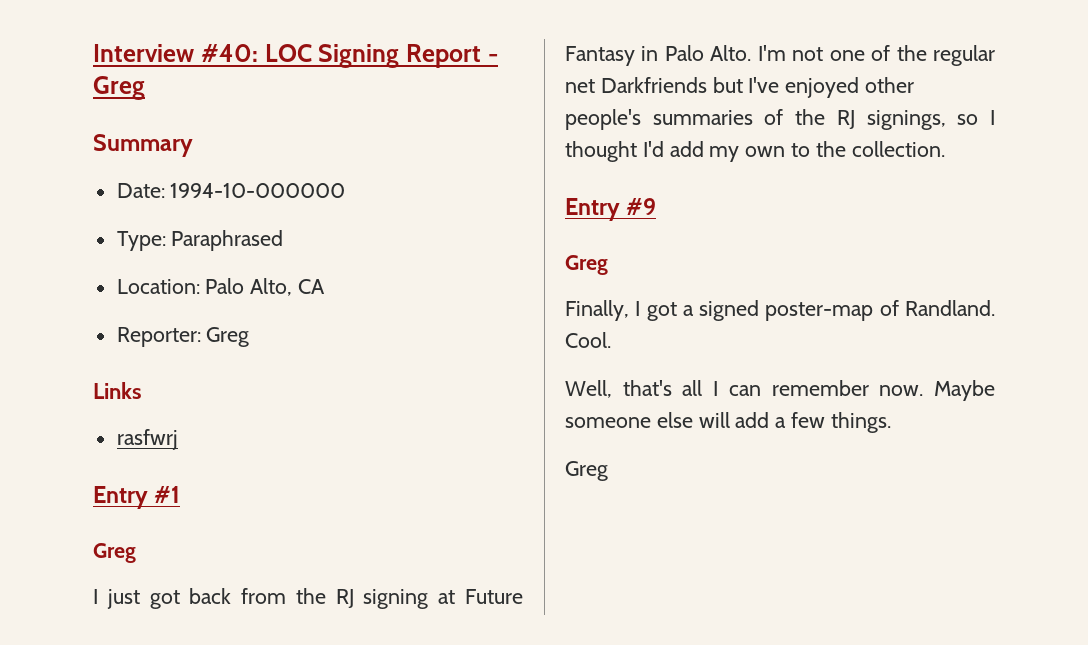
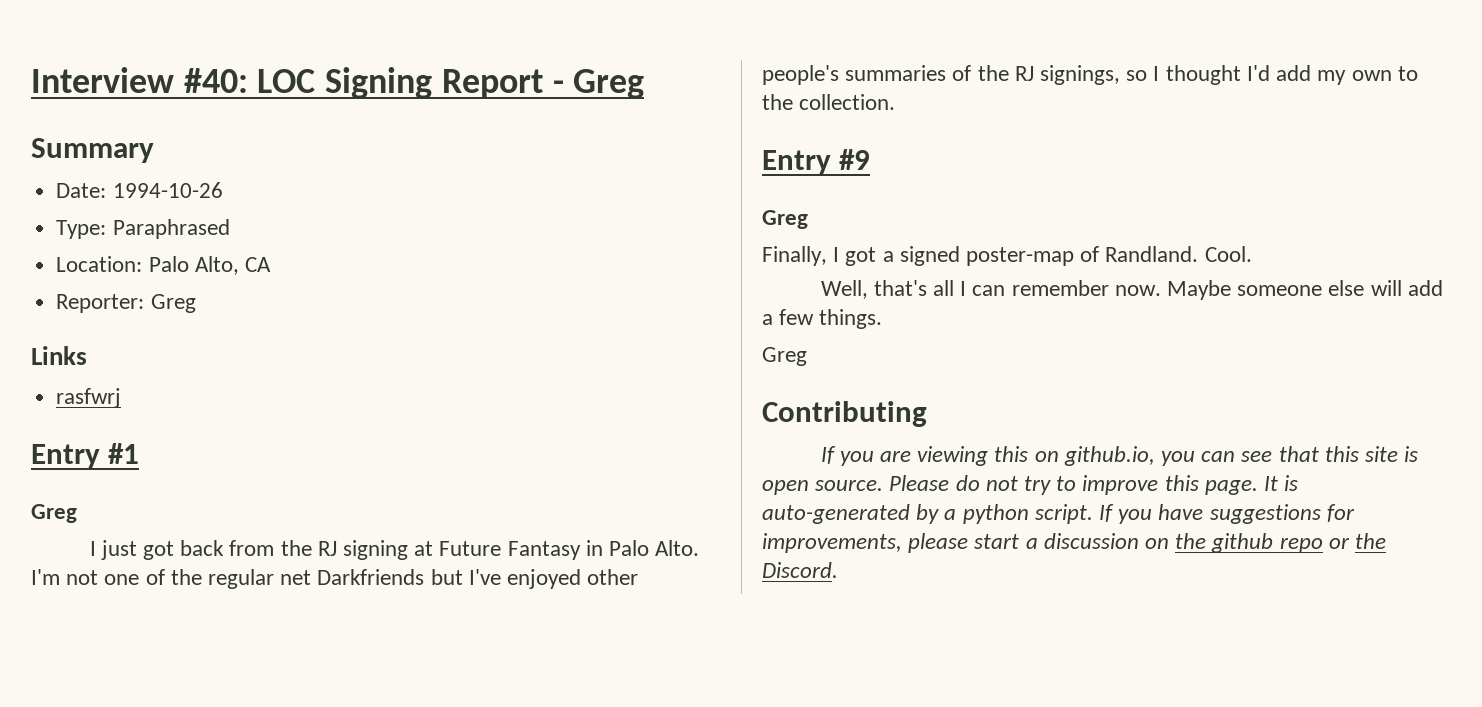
- Date: 1994-10-000000
+ Date: 1994-10-26
+ Contributing
+ If you are viewing this on github.io, you can see that this site is open source. Please do not try to improve this page. It is auto-generated by a python script. If you have suggestions for improvements, please start a discussion on the github repo or the Discord.

